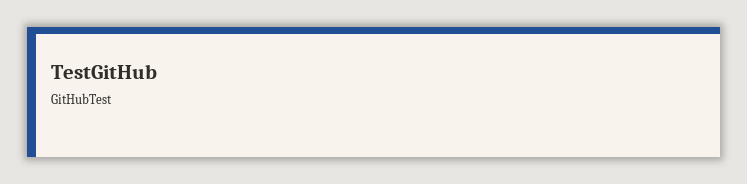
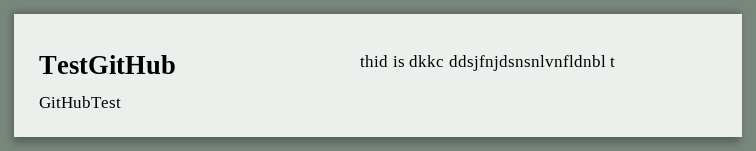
+ thid is dkkc ddsjfnjdsnsnlvnfldnbl t

